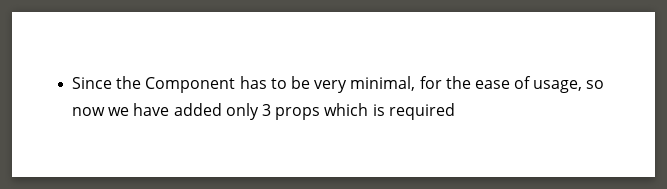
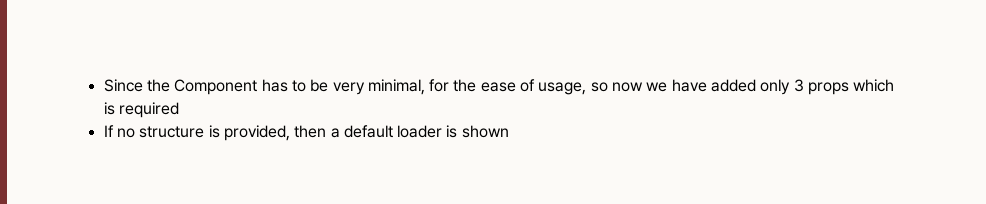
+ If no structure is provided, then a default loader is shown

